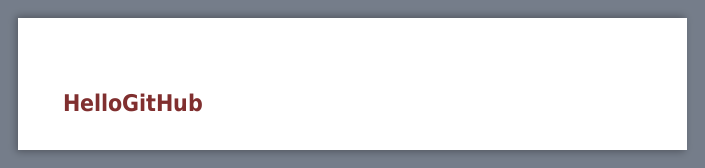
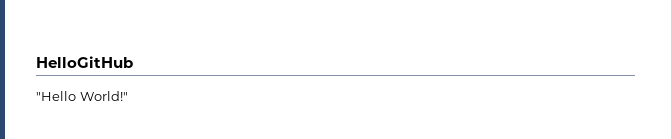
+ "Hello World!"

